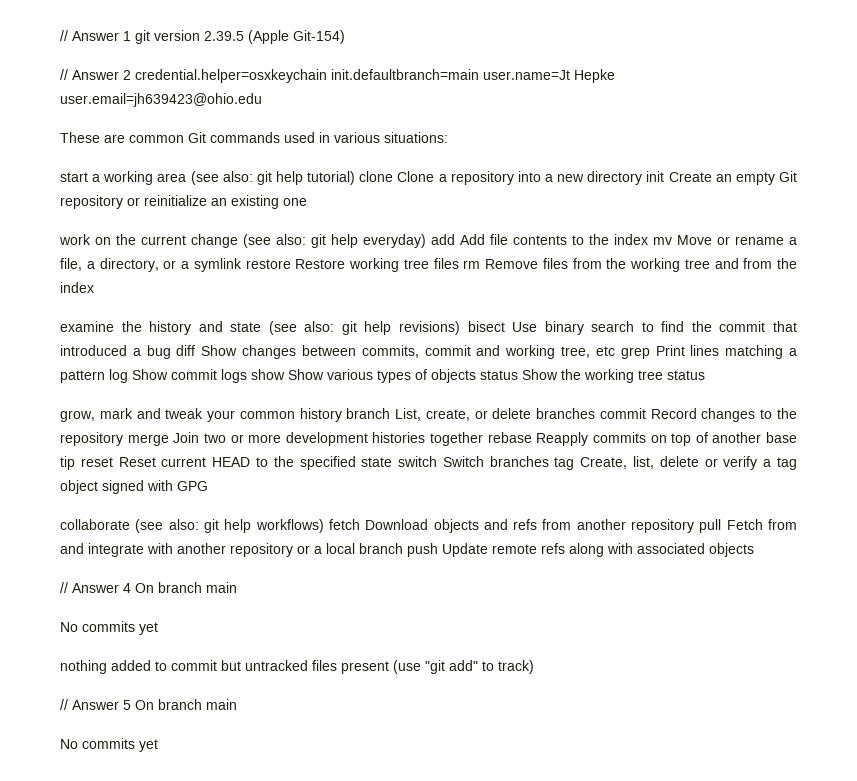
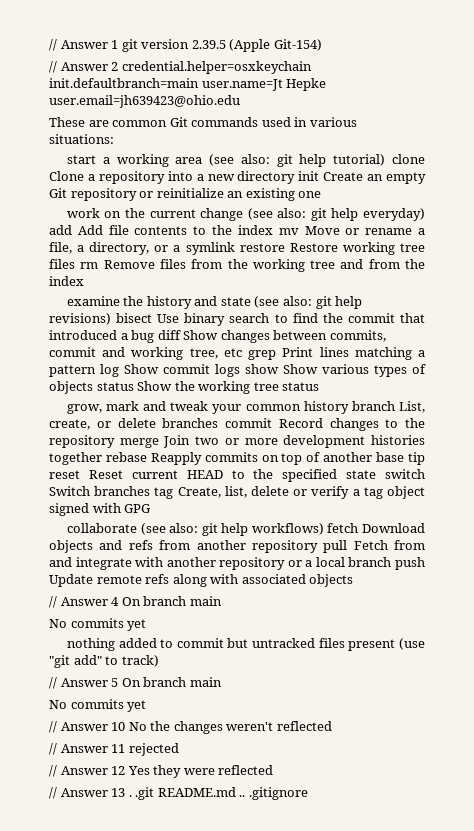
+ // Answer 10 No the changes weren't reflected
+ // Answer 11 rejected
+ // Answer 12 Yes they were reflected
+ // Answer 13 . .git README.md .. .gitignore

